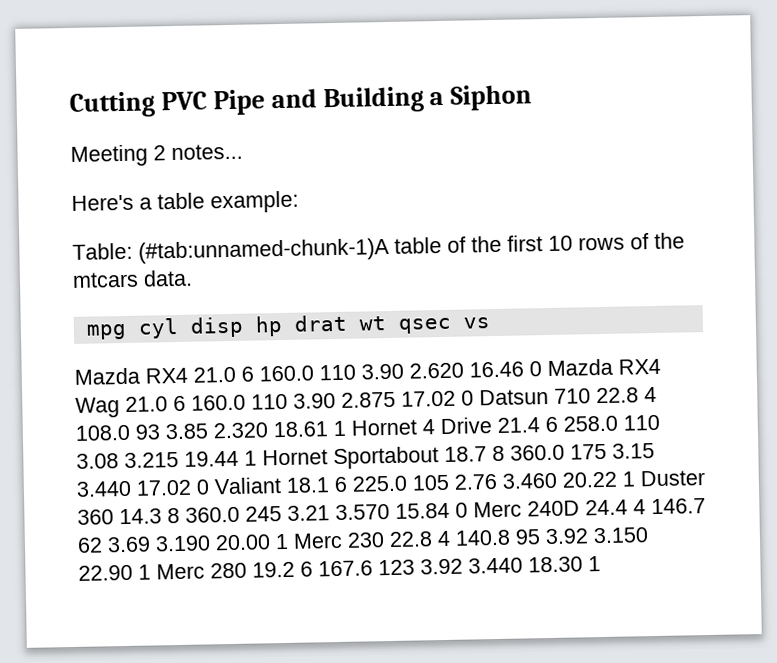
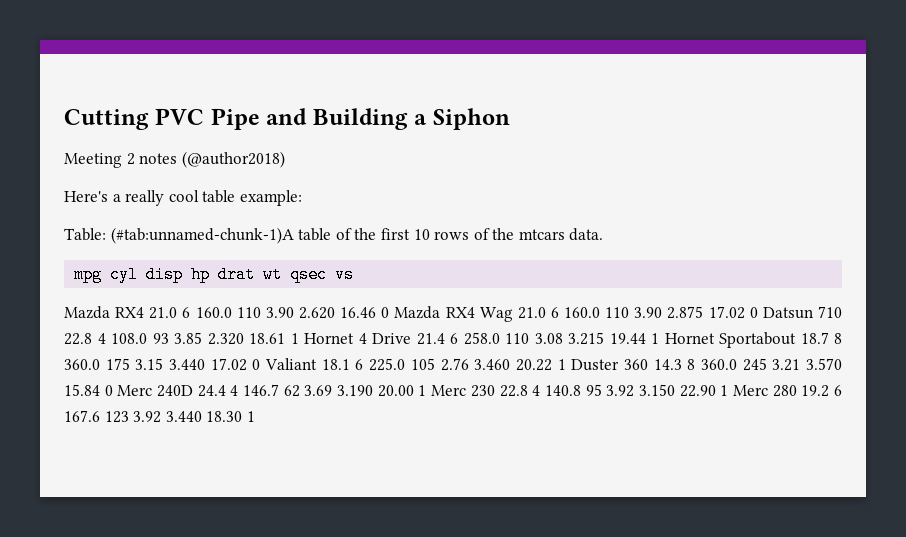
- Meeting 2 notes...
+ Meeting 2 notes (@author2018)
- Here's a table example:
+ Here's a really cool table example:

